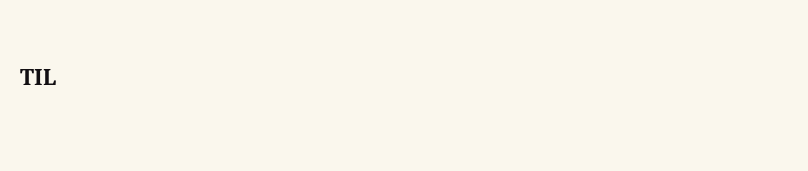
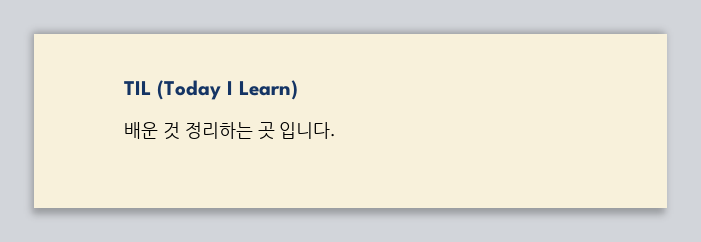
- TIL
+ TIL (Today I Learn)
+ 배운 것 정리하는 곳 입니다.

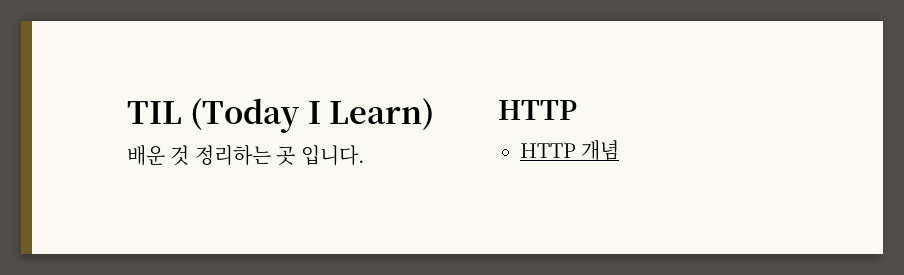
  배운 것 정리하는 곳 입니다.
+ HTTP
+ HTTP 개념

